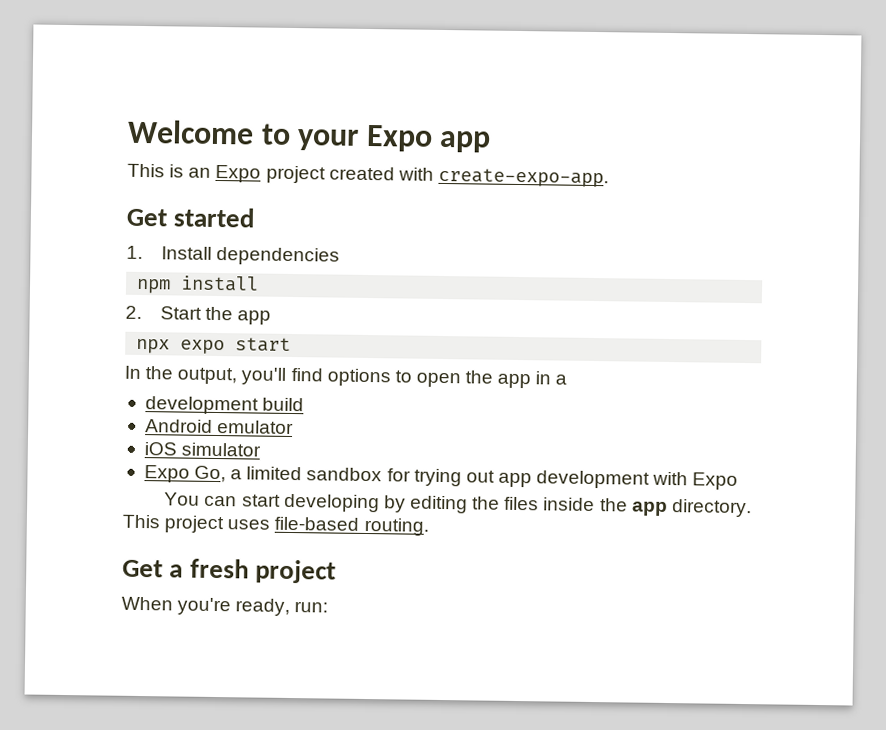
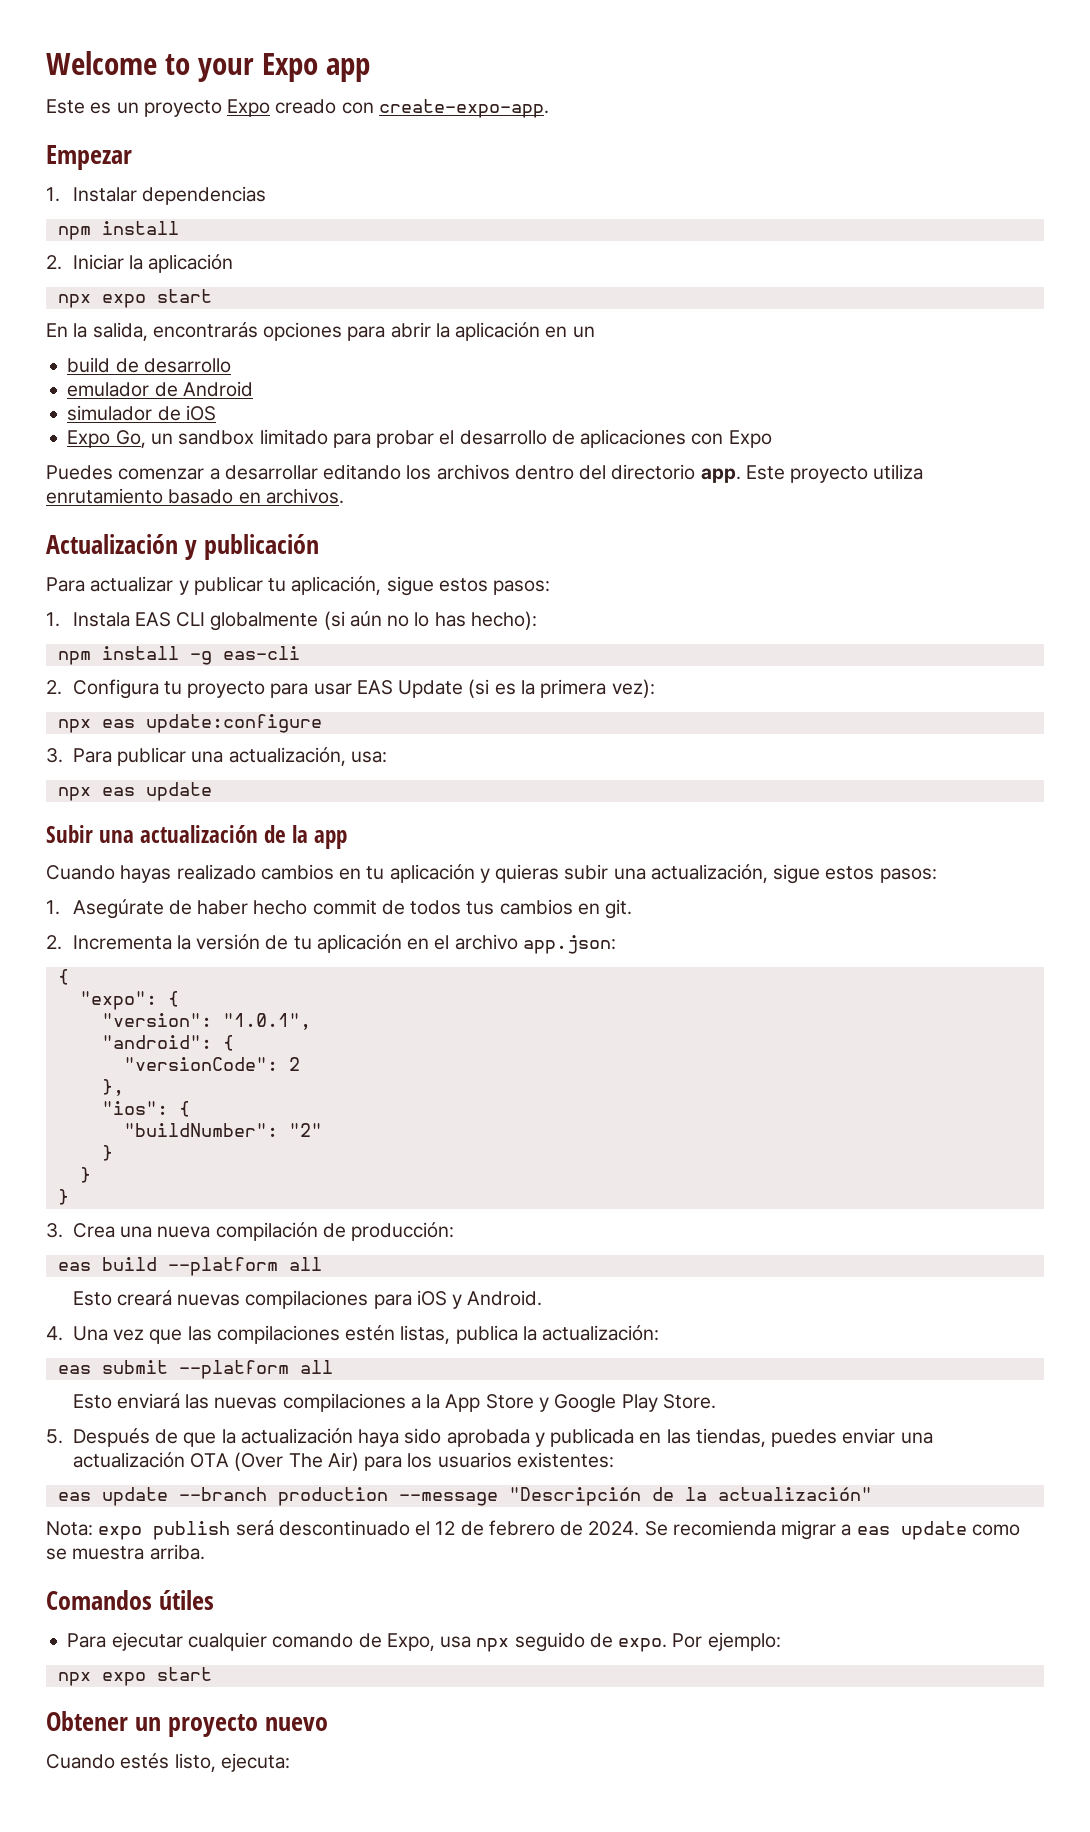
- This is an Expo project created with create-expo-app.
+ Este es un proyecto Expo creado con create-expo-app.
- Get started
- 1. Install dependencies
+ Empezar
+ 1. Instalar dependencias
- 2. Start the app
+ 2. Iniciar la aplicación
  npx expo start
- In the output, you'll find options to open the app in a
- development build
- Android emulator
- iOS simulator
+ En la salida, encontrarás opciones para abrir la aplicación en un
+ build de desarrollo
+ emulador de Android
+ simulador de iOS
- Expo Go, a limited sandbox for trying out app development with Expo
- You can start developing by editing the files inside the app directory. This project uses file-based routing.
- Get a fresh project
- When you're ready, run:
+ Expo Go, un sandbox limitado para probar el desarrollo de aplicaciones con Expo
+ Puedes comenzar a desarrollar editando los archivos dentro del directorio app. Este proyecto utiliza enrutamiento basado en archivos.
+ Actualización y publicación
+ Para actualizar y publicar tu aplicación, sigue estos pasos:
+ 1. Instala EAS CLI globalmente (si aún no lo has hecho):
+ npm install -g eas-cli
+ 2. Configura tu proyecto para usar EAS Update (si es la primera vez):
+ npx eas update:configure
+ 3. Para publicar una actualización, usa:
+ npx eas update
+ Subir una actualización de la app
+ Cuando hayas realizado cambios en tu aplicación y quieras subir una actualización, sigue estos pasos:
+ 1. Asegúrate de haber hecho commit de todos tus cambios en git.
+ 2. Incrementa la versión de tu aplicación en el archivo app.json:
+ {
+ "expo": {
+ "version": "1.0.1",
+ "android": {
+ "versionCode": 2
+ },
+ "ios": {
+ "buildNumber": "2"
+ }
+ }
+ }
+ 3. Crea una nueva compilación de producción:
+ eas build --platform all
+ Esto creará nuevas compilaciones para iOS y Android.
+ 4. Una vez que las compilaciones estén listas, publica la actualización:
+ eas submit --platform all
+ Esto enviará las nuevas compilaciones a la App Store y Google Play Store.
+ 5. Después de que la actualización haya sido aprobada y publicada en las tiendas, puedes enviar una actualización OTA (Over The Air) para los usuarios existentes:
+ eas update --branch production --message "Descripción de la actualización"
+ Nota: expo publish será descontinuado el 12 de febrero de 2024. Se recomienda migrar a eas update como se muestra arriba.
+ Comandos útiles
+ Para ejecutar cualquier comando de Expo, usa npx seguido de expo. Por ejemplo:
+ npx expo start
+ Obtener un proyecto nuevo
+ Cuando estés listo, ejecuta:

